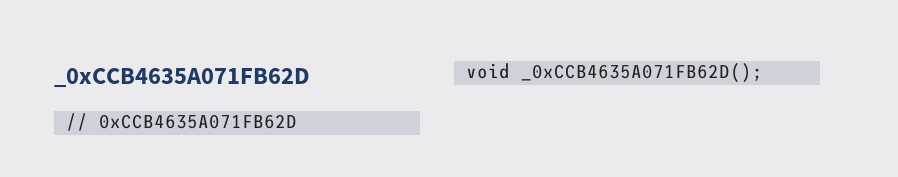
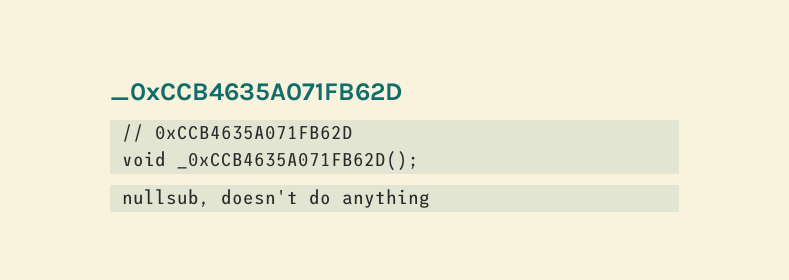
+ nullsub, doesn't do anything

